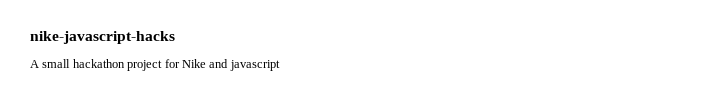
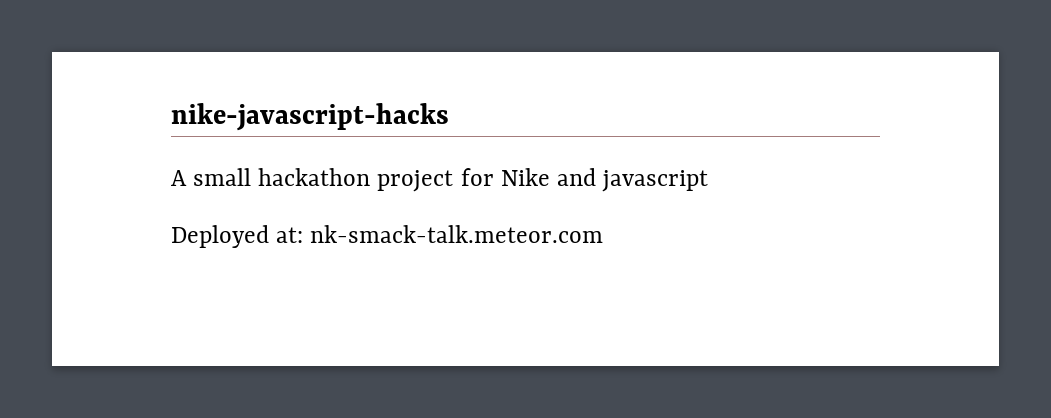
+ Deployed at: nk-smack-talk.meteor.com

